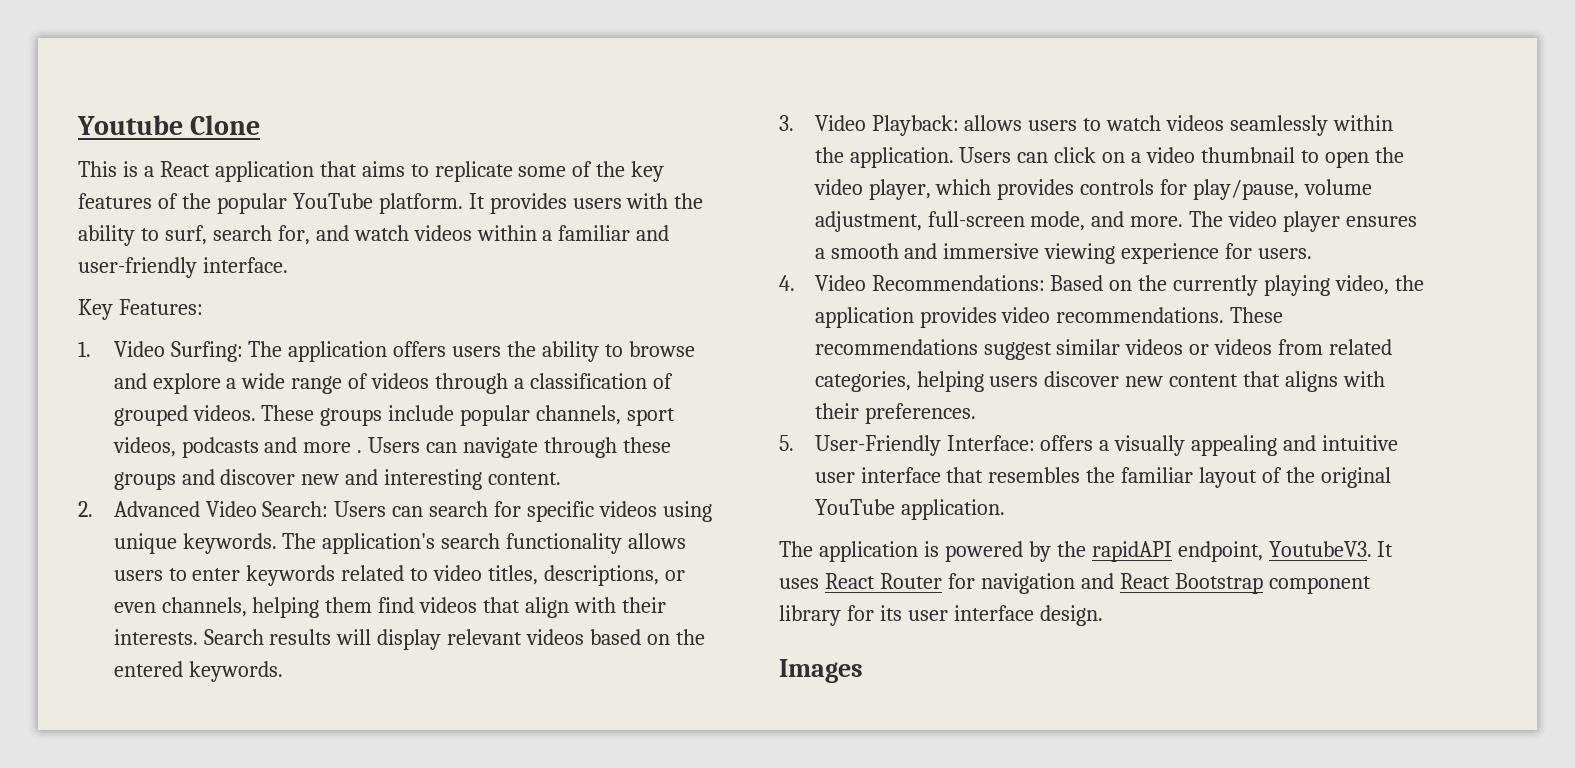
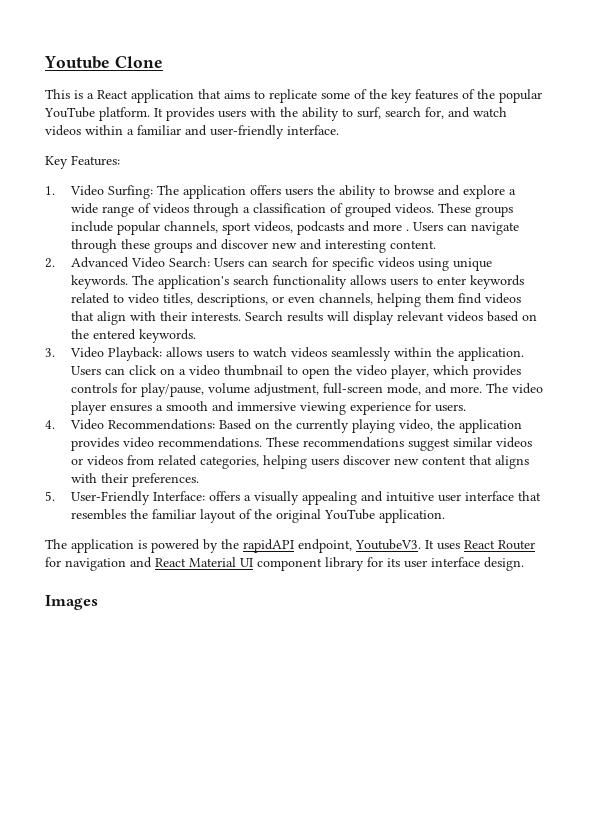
- It uses React Router for navigation and React Bootstrap component library for its user interface design.
+ It uses React Router for navigation and React Material UI component library for its user interface design.

